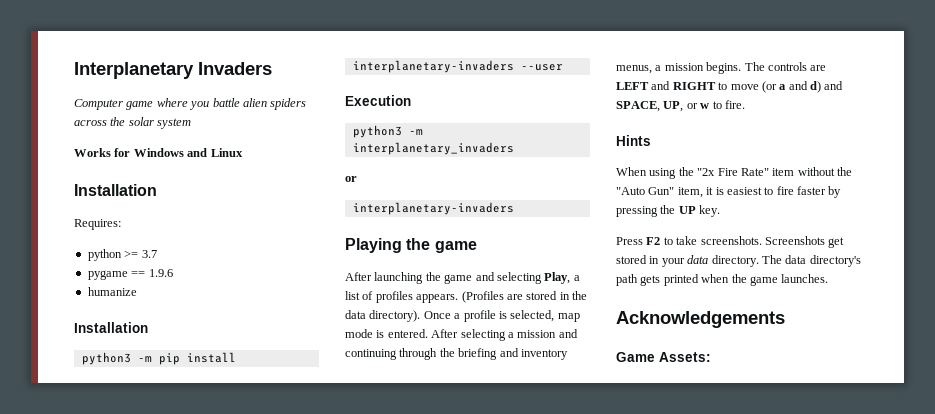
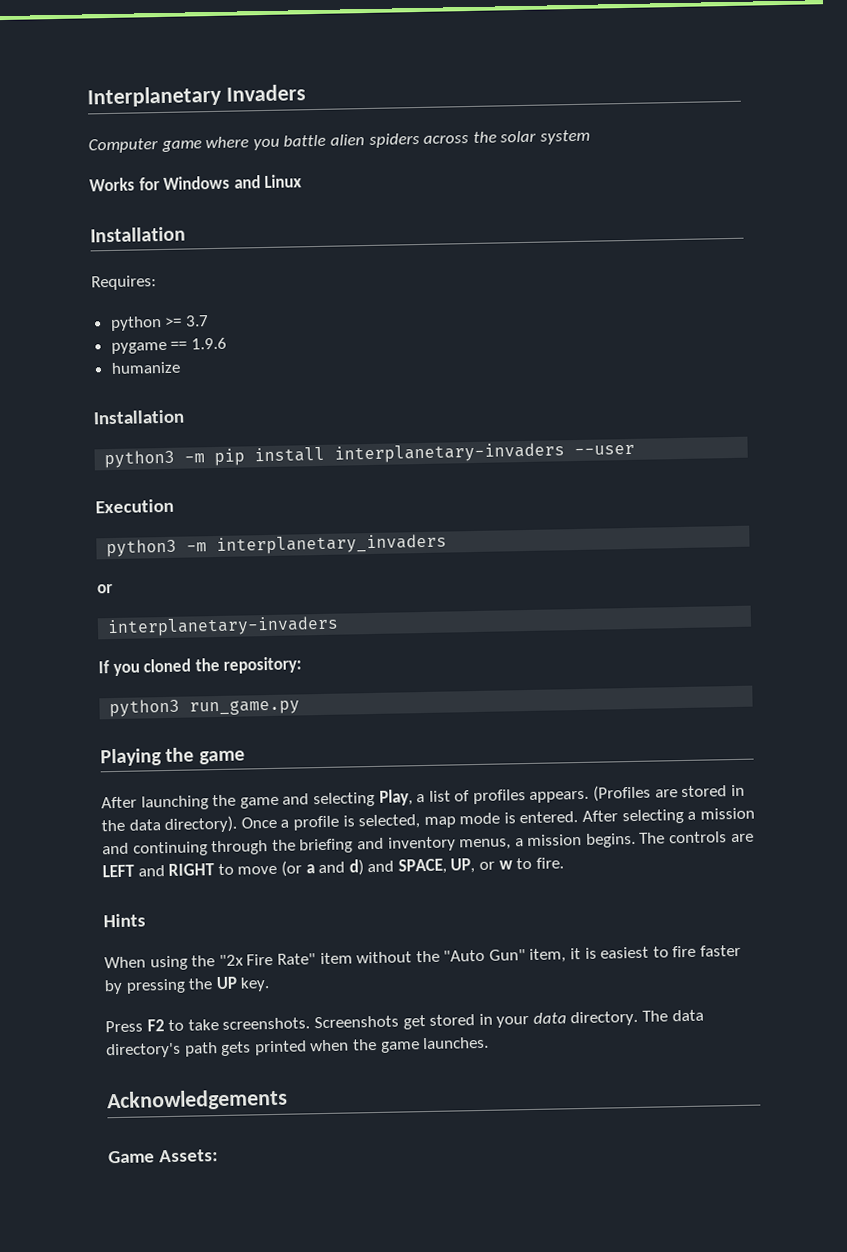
+ If you cloned the repository:
+ python3 run_game.py

